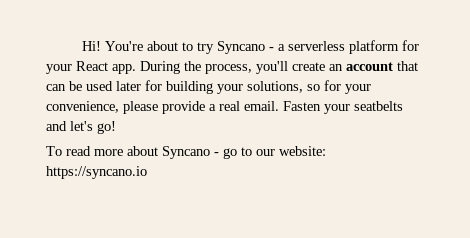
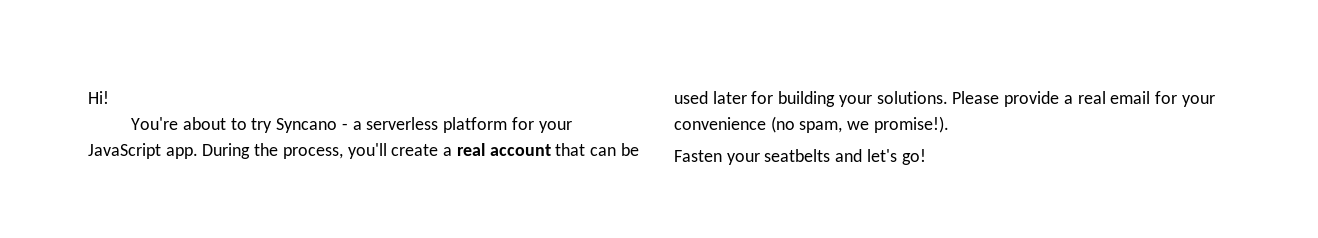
- Hi! You're about to try Syncano - a serverless platform for your React app.
+ Hi!
+ You're about to try Syncano - a serverless platform for your JavaScript app.
- During the process, you'll create an account that can be used later for building your solutions, so for your convenience, please provide a real email. Fasten your seatbelts and let's go!
+ During the process, you'll create a real account that can be used later for building your solutions. Please provide a real email for your convenience (no spam, we promise!).
+ Fasten your seatbelts and let's go!
- To read more about Syncano - go to our website: https://syncano.io

